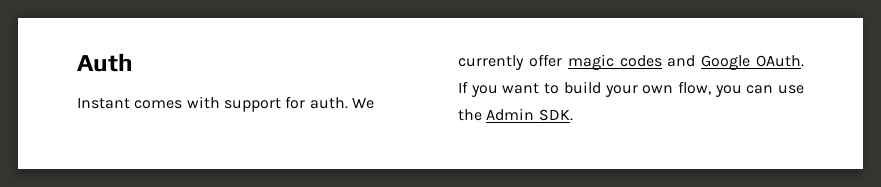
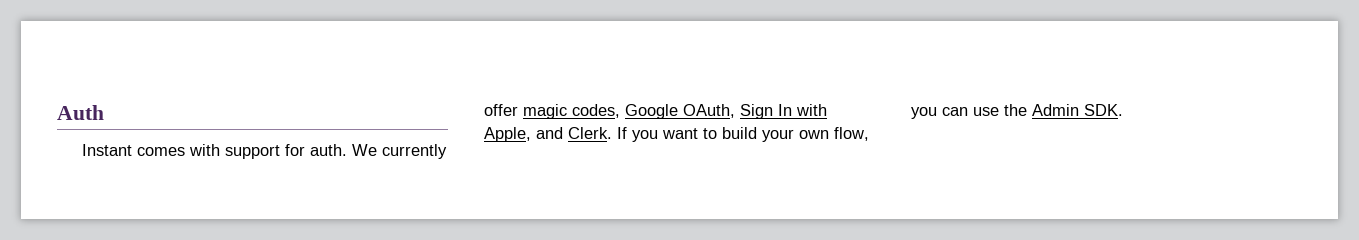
- We currently offer magic codes and Google OAuth.
+ We currently offer magic codes, Google OAuth, Sign In with Apple, and Clerk.

